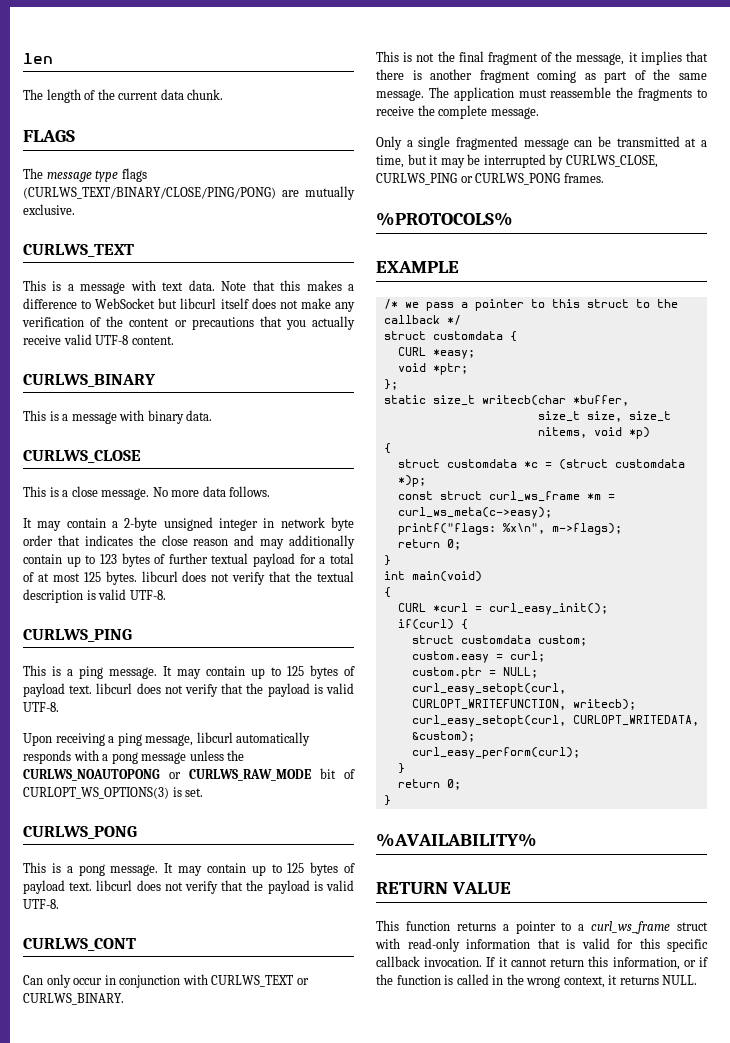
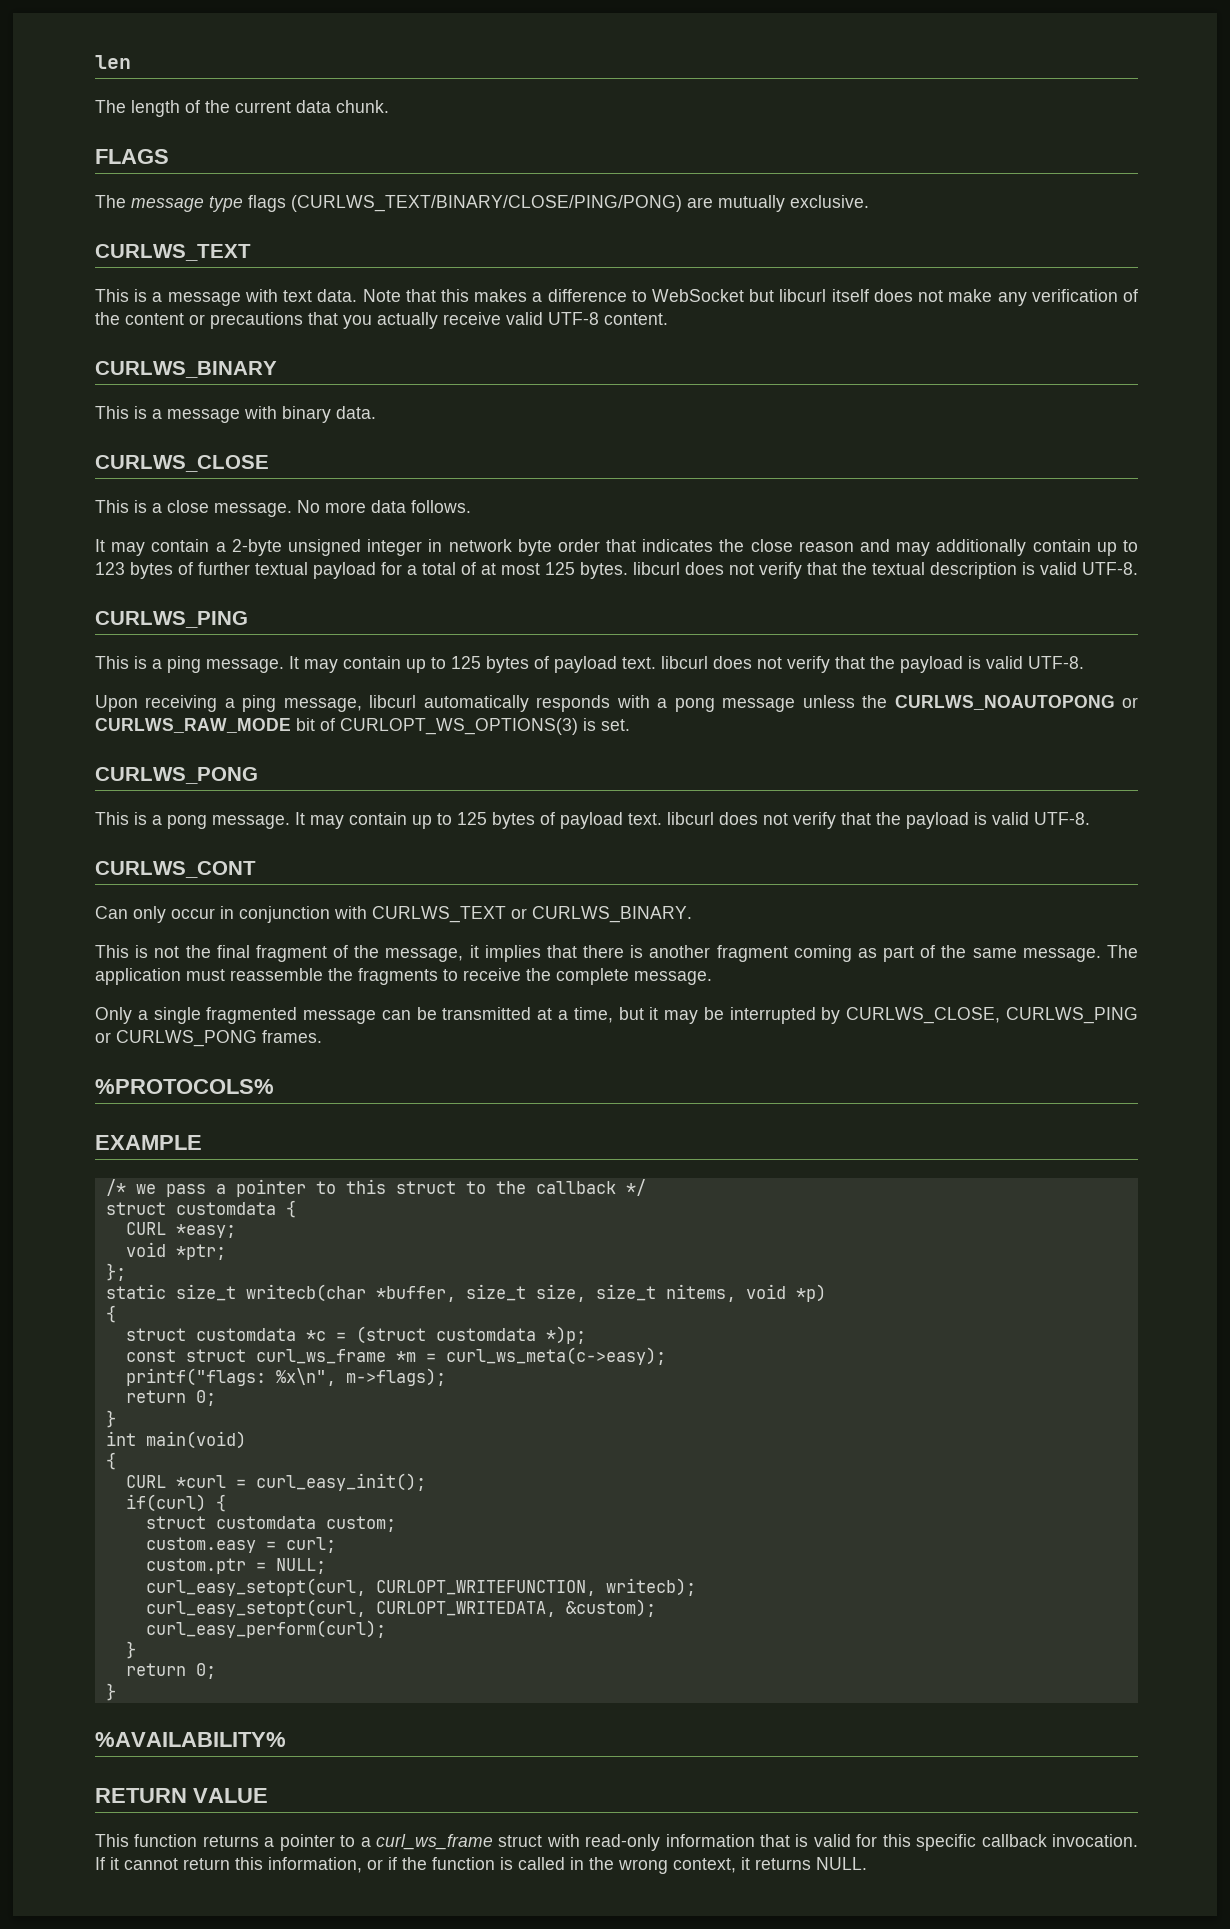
- static size_t writecb(char *buffer,
- size_t size, size_t nitems, void *p)
+ static size_t writecb(char *buffer, size_t size, size_t nitems, void *p)

